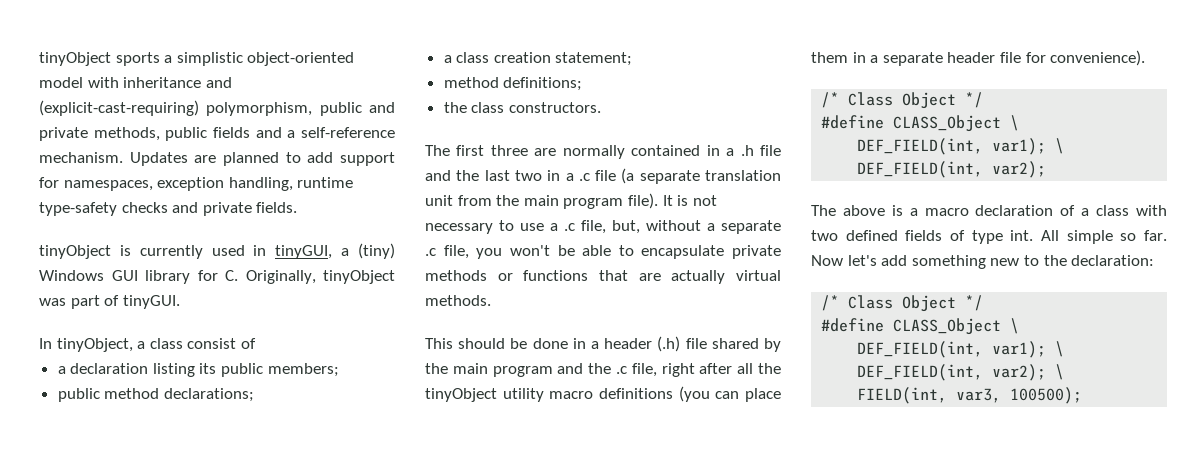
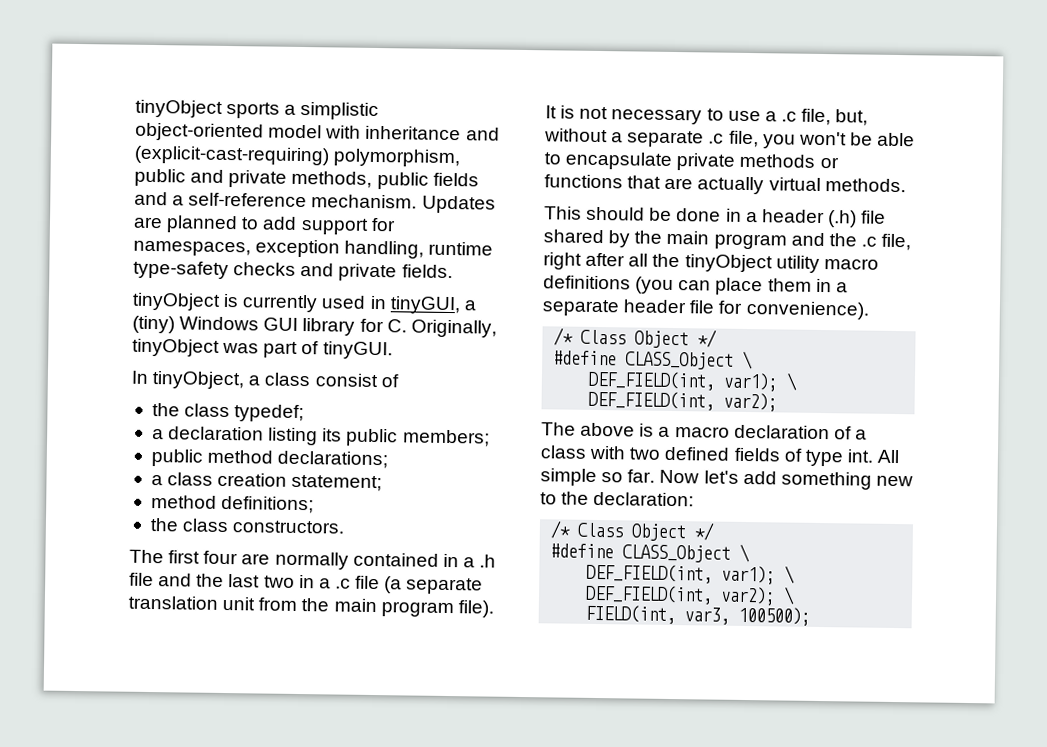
+ the class typedef;
- The first three are normally contained in a .h file and the last two in a .c file (a separate translation unit from the main program file).
+ The first four are normally contained in a .h file and the last two in a .c file (a separate translation unit from the main program file).

